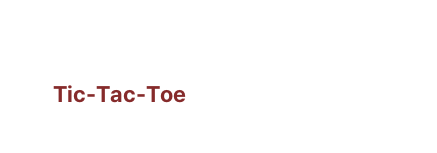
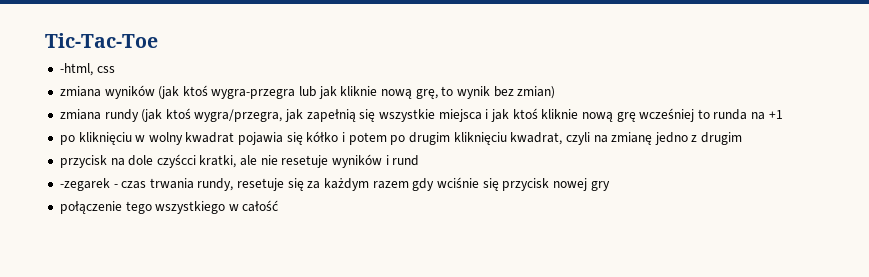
+ -html, css
+ zmiana wyników (jak ktoś wygra-przegra lub jak kliknie nową grę, to wynik bez zmian)
+ zmiana rundy (jak ktoś wygra/przegra, jak zapełnią się wszystkie miejsca i jak ktoś kliknie nową grę wcześniej to runda na +1
+ po kliknięciu w wolny kwadrat pojawia się kółko i potem po drugim kliknięciu kwadrat, czyli na zmianę jedno z drugim
+ przycisk na dole czyścci kratki, ale nie resetuje wyników i rund
+ -zegarek - czas trwania rundy, resetuje się za każdym razem gdy wciśnie się przycisk nowej gry
+ połączenie tego wszystkiego w całość

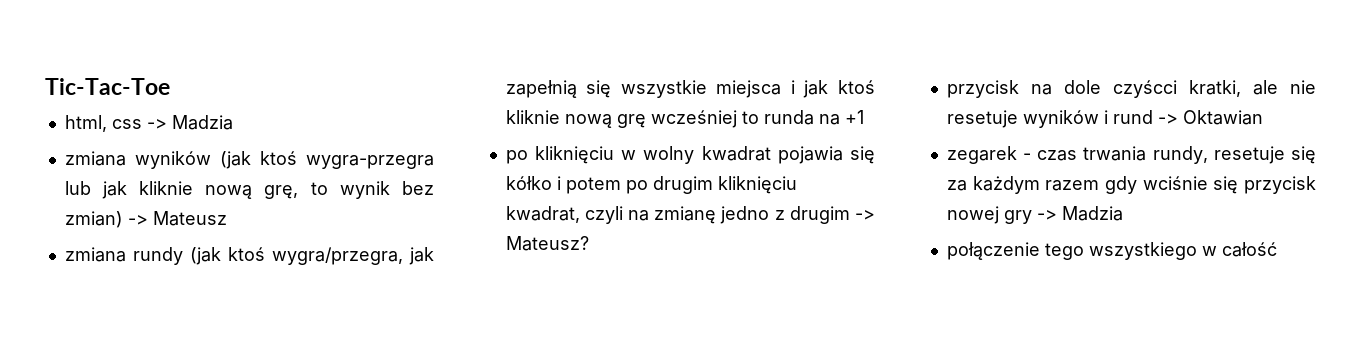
- -html, css
+ html, css -> Madzia
- zmiana wyników (jak ktoś wygra-przegra lub jak kliknie nową grę, to wynik bez zmian)
+ zmiana wyników (jak ktoś wygra-przegra lub jak kliknie nową grę, to wynik bez zmian) -> Mateusz
- po kliknięciu w wolny kwadrat pojawia się kółko i potem po drugim kliknięciu kwadrat, czyli na zmianę jedno z drugim
+ po kliknięciu w wolny kwadrat pojawia się kółko i potem po drugim kliknięciu kwadrat, czyli na zmianę jedno z drugim -> Mateusz?
- przycisk na dole czyścci kratki, ale nie resetuje wyników i rund
- -zegarek - czas trwania rundy, resetuje się za każdym razem gdy wciśnie się przycisk nowej gry
+ przycisk na dole czyścci kratki, ale nie resetuje wyników i rund -> Oktawian
+ zegarek - czas trwania rundy, resetuje się za każdym razem gdy wciśnie się przycisk nowej gry -> Madzia

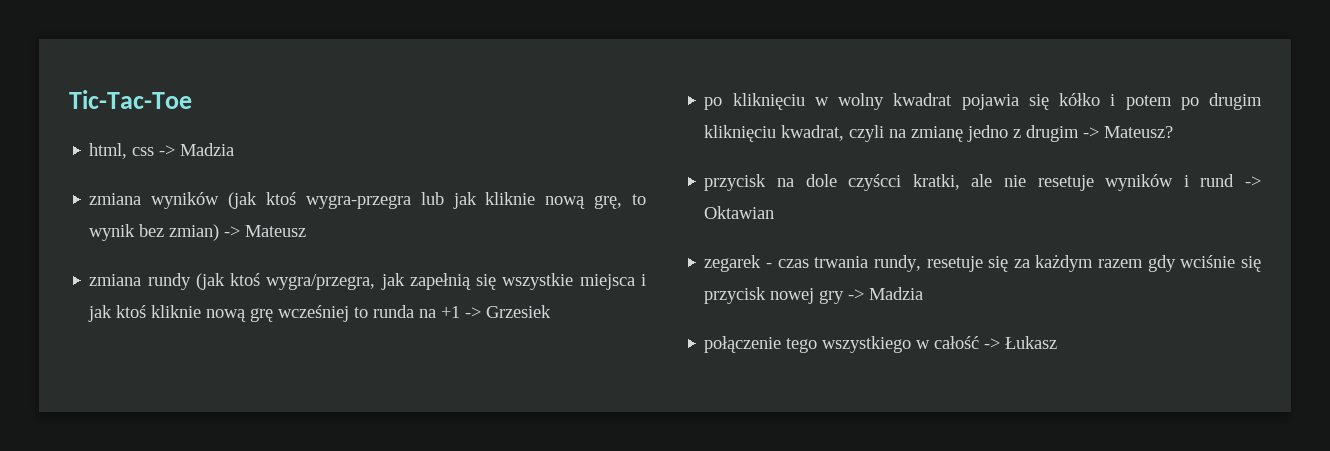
- zmiana rundy (jak ktoś wygra/przegra, jak zapełnią się wszystkie miejsca i jak ktoś kliknie nową grę wcześniej to runda na +1
+ zmiana rundy (jak ktoś wygra/przegra, jak zapełnią się wszystkie miejsca i jak ktoś kliknie nową grę wcześniej to runda na +1 -> Grzesiek
- połączenie tego wszystkiego w całość
+ połączenie tego wszystkiego w całość -> Łukasz

